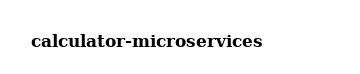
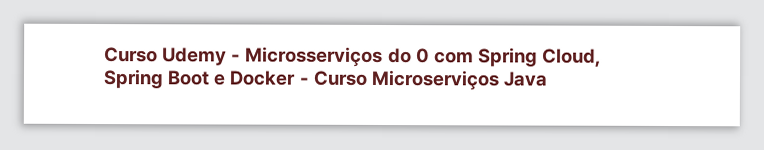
- calculator-microservices
+ Curso Udemy - Microsserviços do 0 com Spring Cloud, Spring Boot e Docker - Curso Microserviços Java

